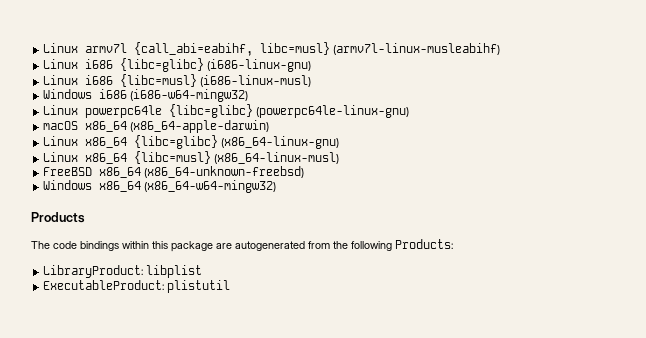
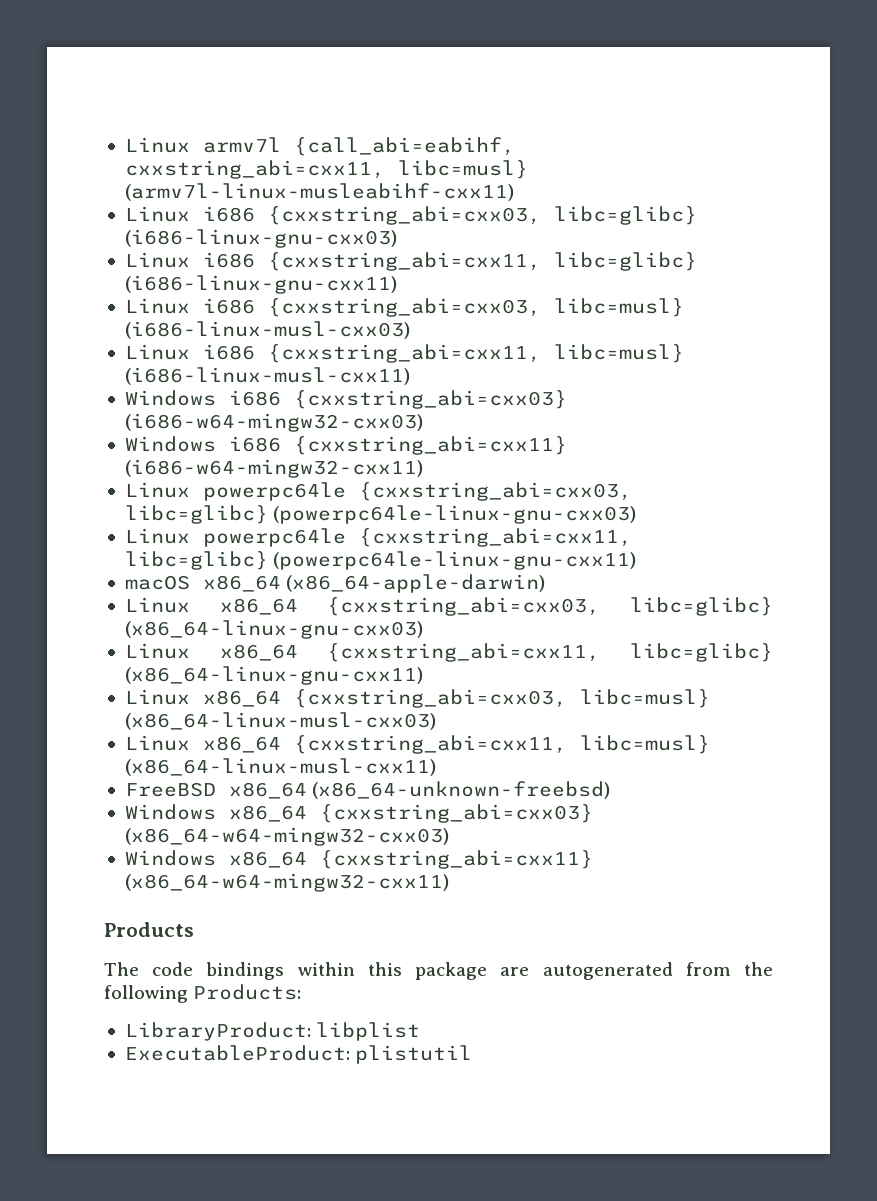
- Linux armv7l {call_abi=eabihf, libc=musl} (armv7l-linux-musleabihf)
- Linux i686 {libc=glibc} (i686-linux-gnu)
- Linux i686 {libc=musl} (i686-linux-musl)
- Windows i686 (i686-w64-mingw32)
- Linux powerpc64le {libc=glibc} (powerpc64le-linux-gnu)
+ Linux armv7l {call_abi=eabihf, cxxstring_abi=cxx11, libc=musl} (armv7l-linux-musleabihf-cxx11)
+ Linux i686 {cxxstring_abi=cxx03, libc=glibc} (i686-linux-gnu-cxx03)
+ Linux i686 {cxxstring_abi=cxx11, libc=glibc} (i686-linux-gnu-cxx11)
+ Linux i686 {cxxstring_abi=cxx03, libc=musl} (i686-linux-musl-cxx03)
+ Linux i686 {cxxstring_abi=cxx11, libc=musl} (i686-linux-musl-cxx11)
+ Windows i686 {cxxstring_abi=cxx03} (i686-w64-mingw32-cxx03)
+ Windows i686 {cxxstring_abi=cxx11} (i686-w64-mingw32-cxx11)
+ Linux powerpc64le {cxxstring_abi=cxx03, libc=glibc} (powerpc64le-linux-gnu-cxx03)
+ Linux powerpc64le {cxxstring_abi=cxx11, libc=glibc} (powerpc64le-linux-gnu-cxx11)
- Linux x86_64 {libc=glibc} (x86_64-linux-gnu)
- Linux x86_64 {libc=musl} (x86_64-linux-musl)
+ Linux x86_64 {cxxstring_abi=cxx03, libc=glibc} (x86_64-linux-gnu-cxx03)
+ Linux x86_64 {cxxstring_abi=cxx11, libc=glibc} (x86_64-linux-gnu-cxx11)
+ Linux x86_64 {cxxstring_abi=cxx03, libc=musl} (x86_64-linux-musl-cxx03)
+ Linux x86_64 {cxxstring_abi=cxx11, libc=musl} (x86_64-linux-musl-cxx11)
- Windows x86_64 (x86_64-w64-mingw32)
+ Windows x86_64 {cxxstring_abi=cxx03} (x86_64-w64-mingw32-cxx03)
+ Windows x86_64 {cxxstring_abi=cxx11} (x86_64-w64-mingw32-cxx11)

